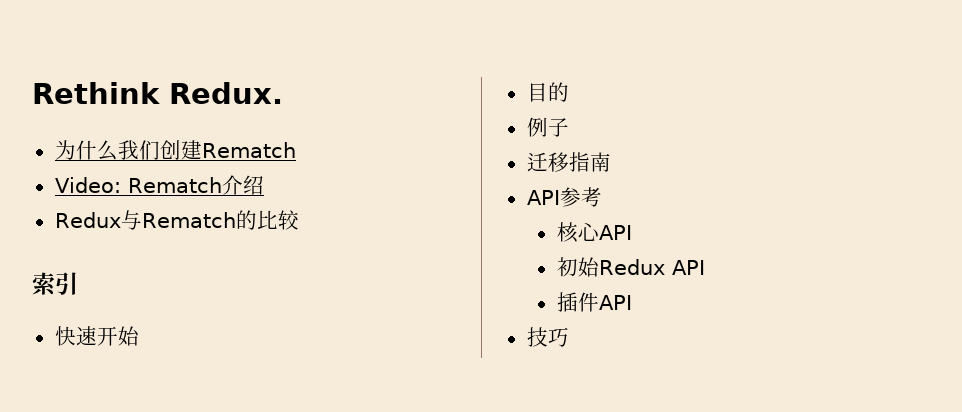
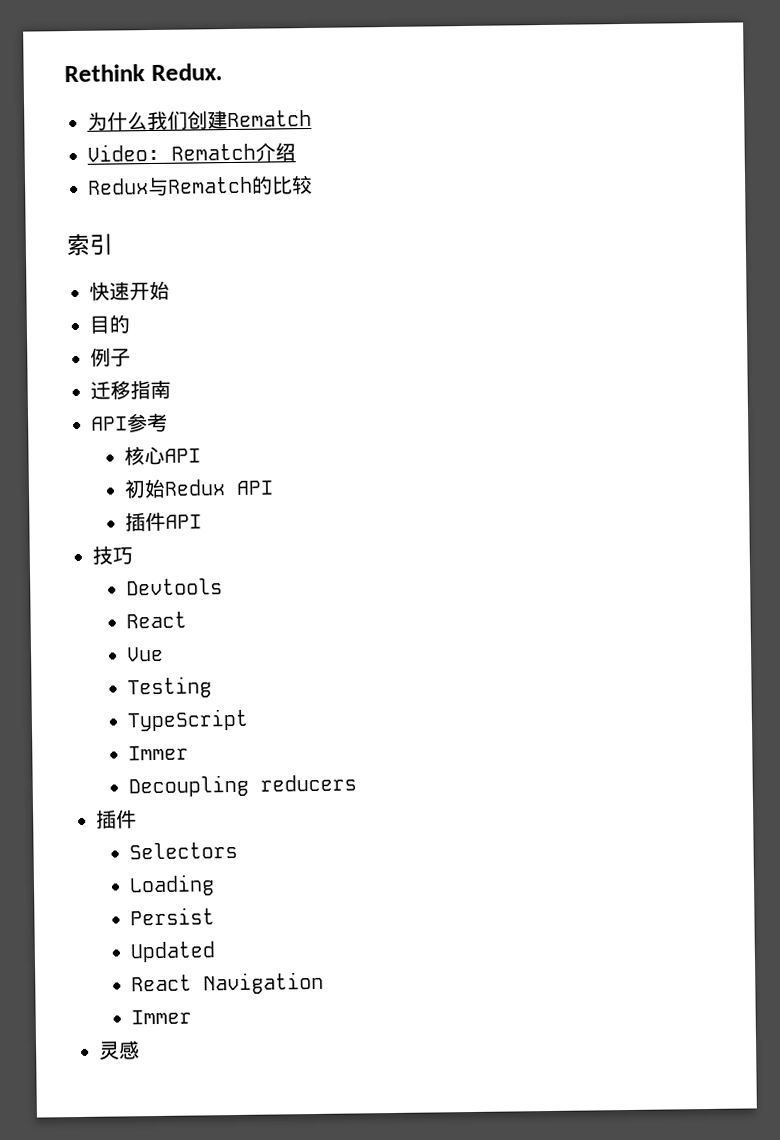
+ Devtools
+ React
+ Vue
+ Testing
+ TypeScript
+ Immer
+ Decoupling reducers
+ 插件
+ Selectors
+ Loading
+ Persist
+ Updated
+ React Navigation
+ Immer
+ 灵感

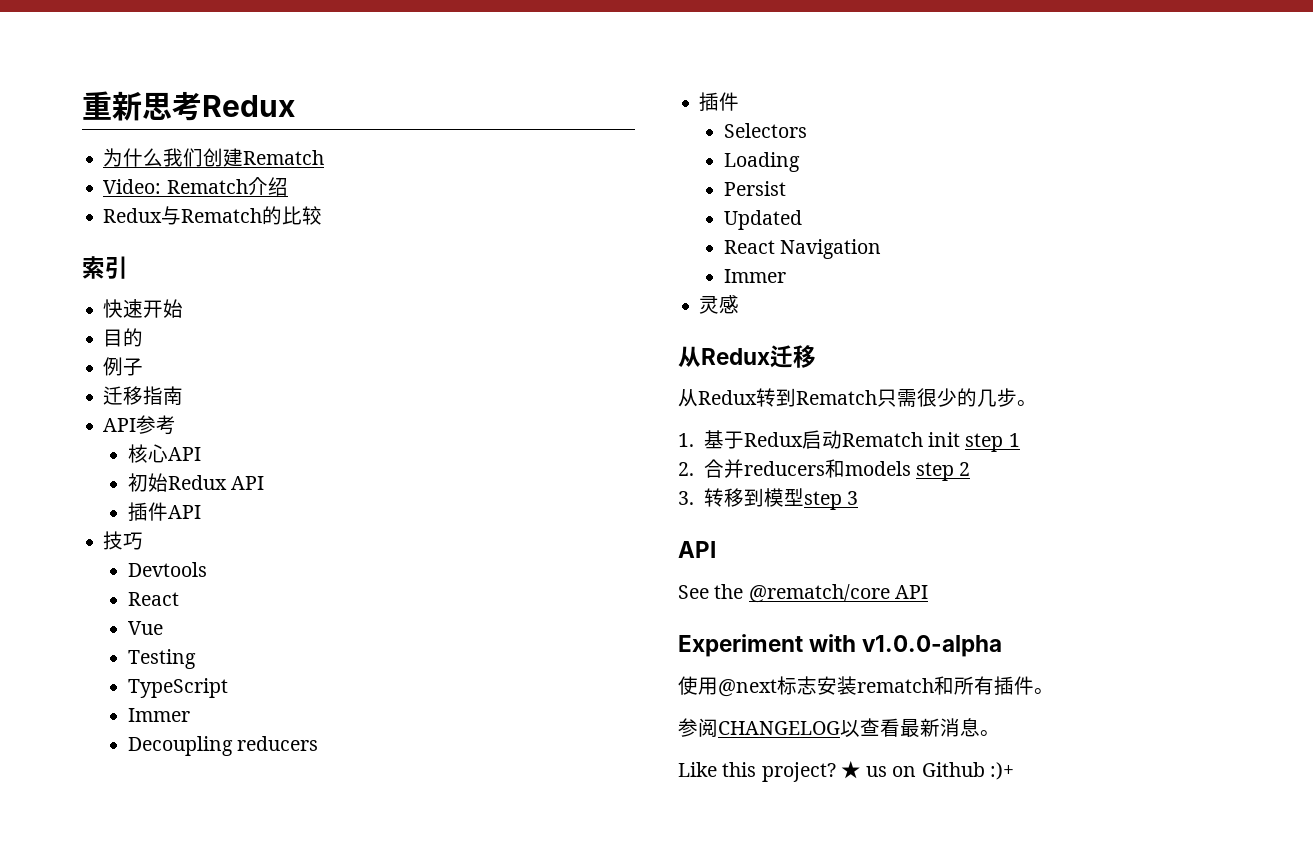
- Rethink Redux.
+ 重新思考Redux
+ 从Redux迁移
+ 从Redux转到Rematch只需很少的几步。
+ 1.基于Redux启动Rematch init step 1
+ 2.合并reducers和models step 2
+ 3.转移到模型step 3
+ API
+ See the @rematch/core API
+ Experiment with v1.0.0-alpha
+ 使用@next标志安装rematch和所有插件。
+ 参阅CHANGELOG以查看最新消息。
+ Like this project? ★ us on Github :)+

